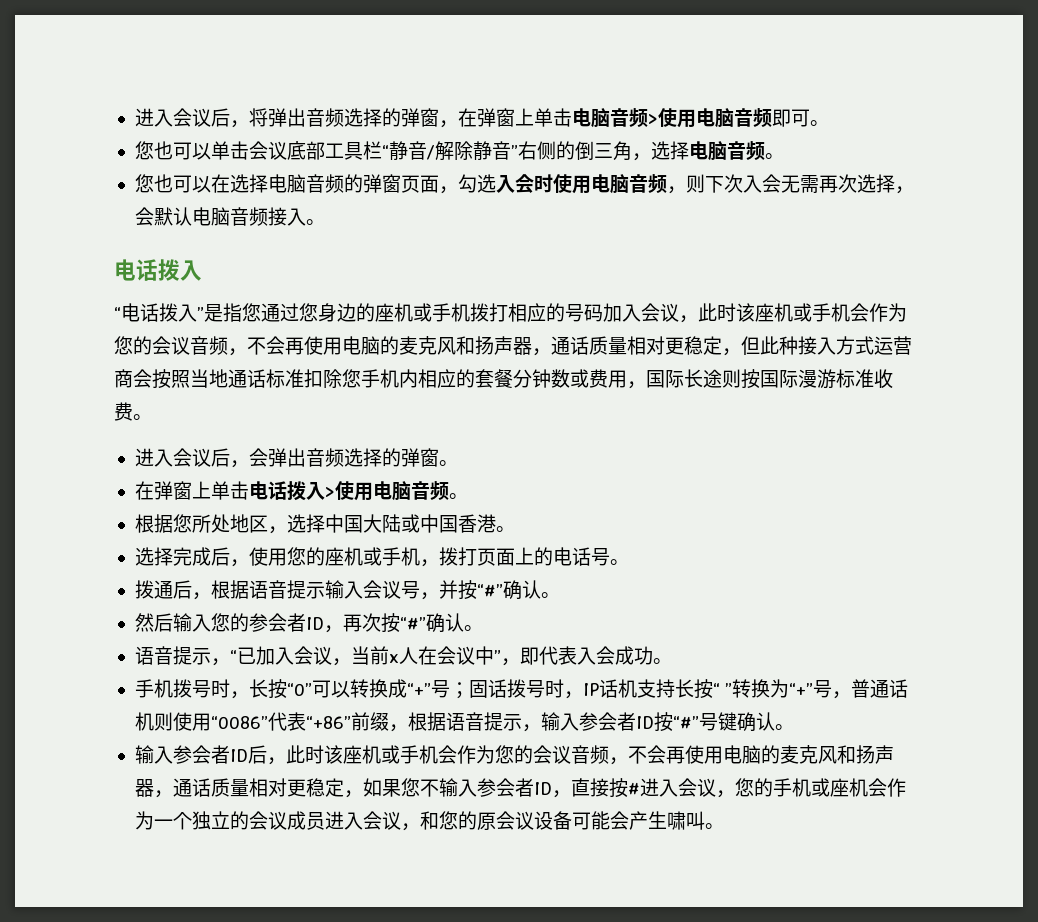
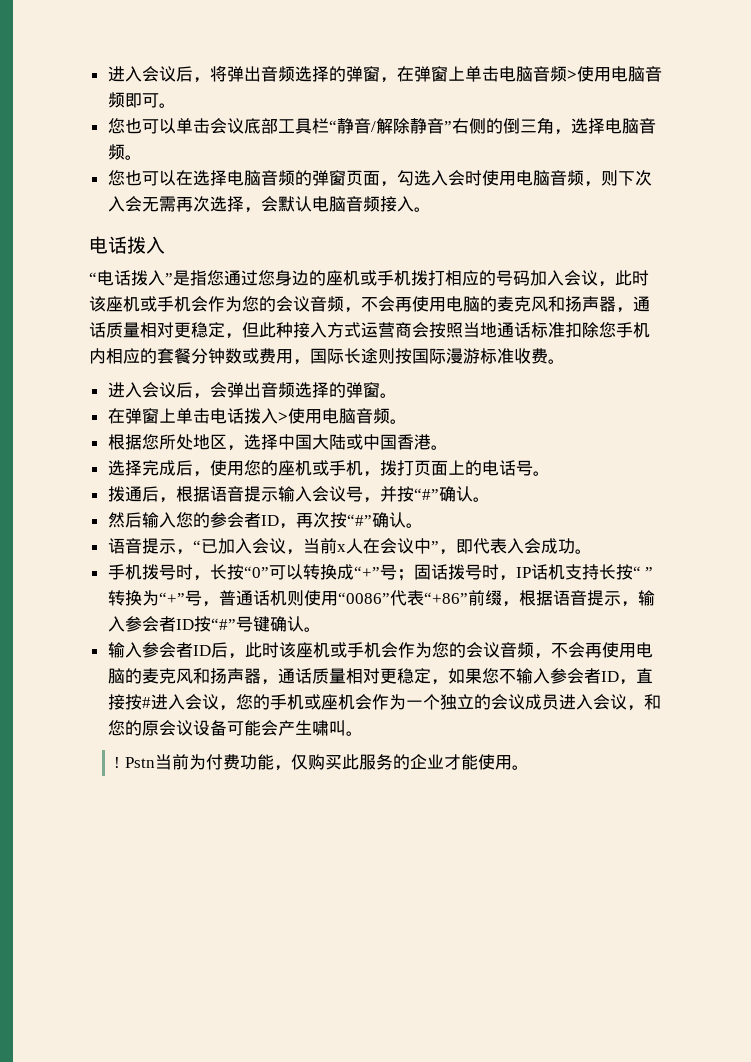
+ ! Pstn当前为付费功能，仅购买此服务的企业才能使用。

